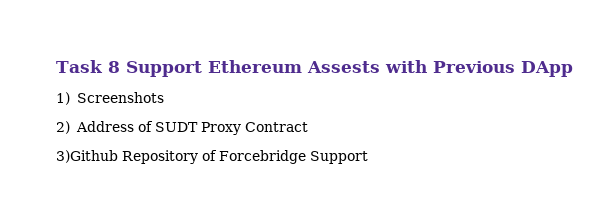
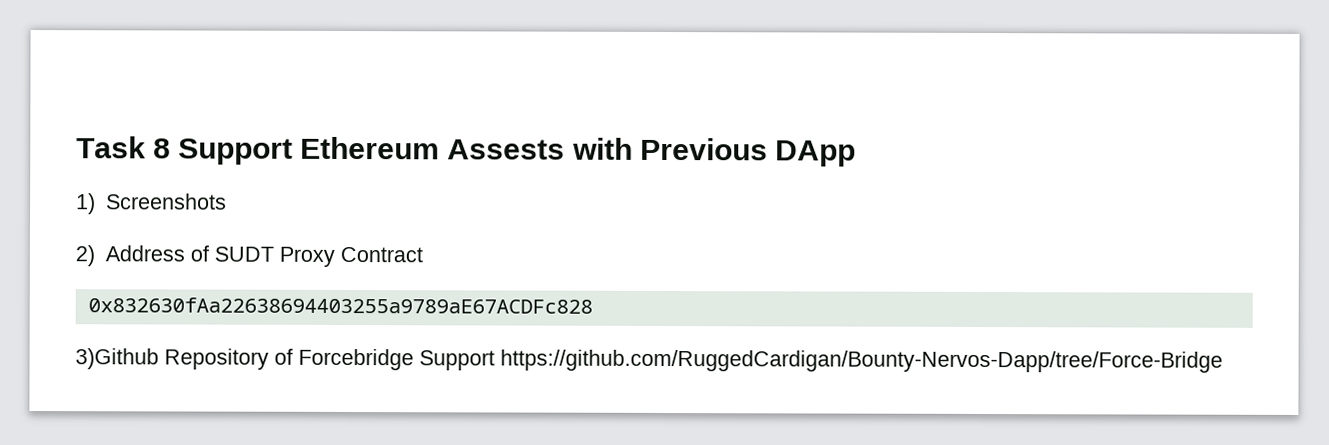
+ 0x832630fAa22638694403255a9789aE67ACDFc828
- 3)Github Repository of Forcebridge Support
+ 3)Github Repository of Forcebridge Support https://github.com/RuggedCardigan/Bounty-Nervos-Dapp/tree/Force-Bridge

